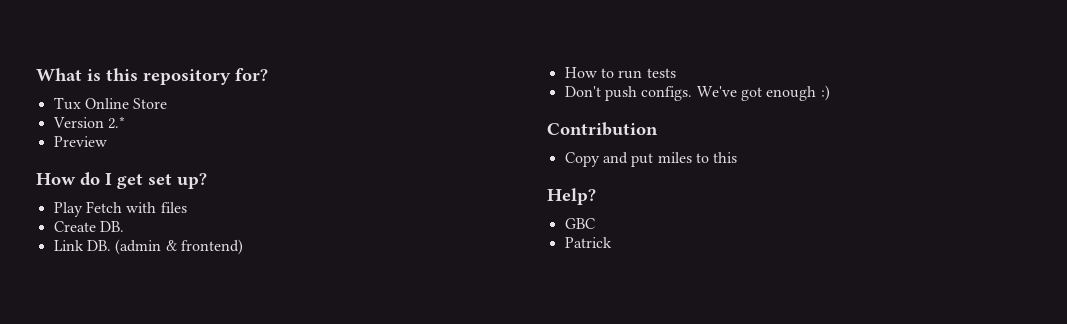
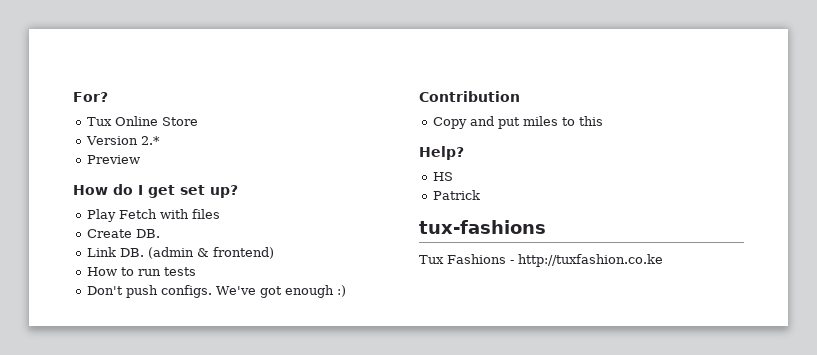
- What is this repository for?
+ For?
- GBC
+ HS
+ tux-fashions
+ Tux Fashions - http://tuxfashion.co.ke

